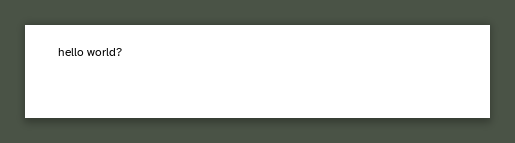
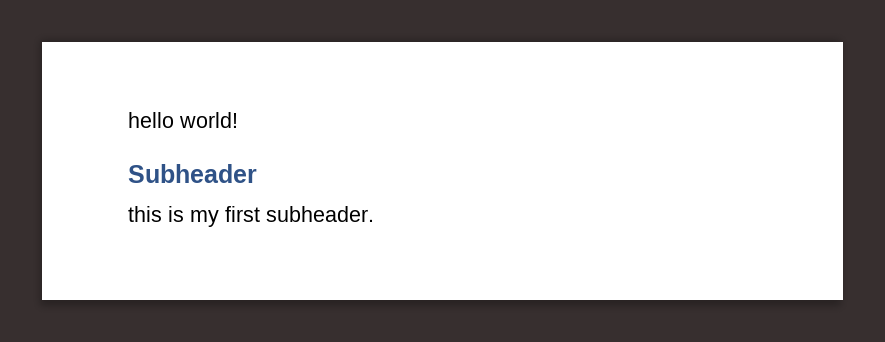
- hello world?
+ hello world!
+ Subheader
+ this is my first subheader.

